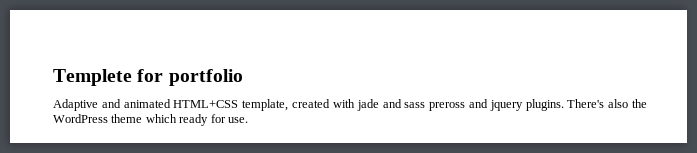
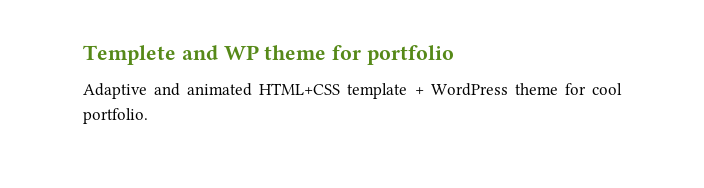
- Templete for portfolio
+ Templete and WP theme for portfolio
- Adaptive and animated HTML+CSS template, created with jade and sass preross and jquery plugins. There's also the WordPress theme which ready for use.
+ Adaptive and animated HTML+CSS template + WordPress theme for cool portfolio.

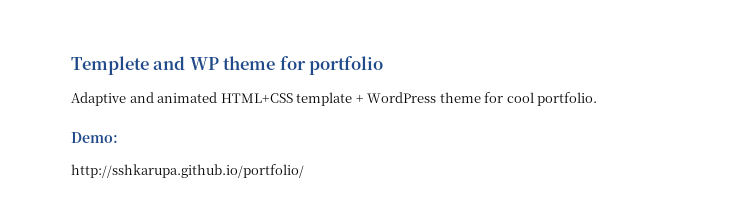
+ Demo:
+ http://sshkarupa.github.io/portfolio/

